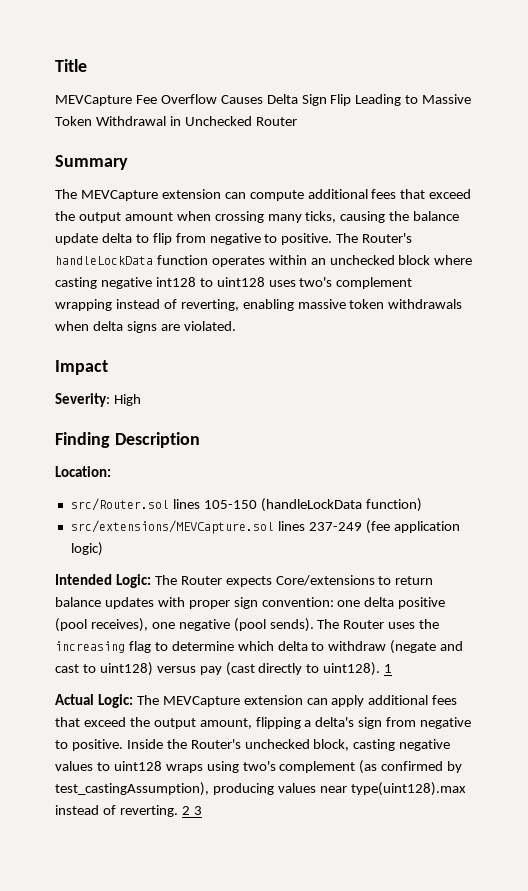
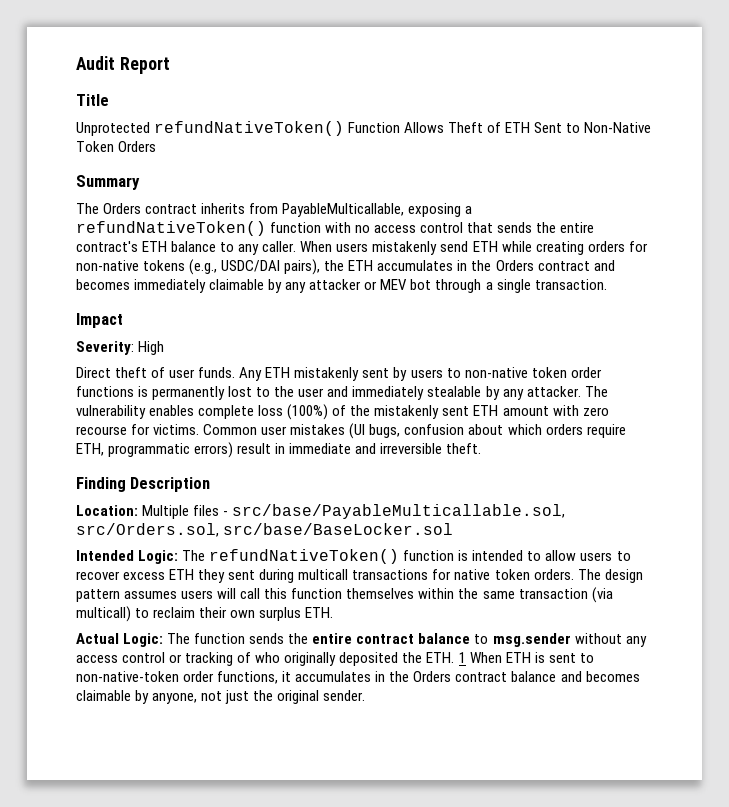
+ Audit Report
- MEVCapture Fee Overflow Causes Delta Sign Flip Leading to Massive Token Withdrawal in Unchecked Router
+ Unprotected refundNativeToken() Function Allows Theft of ETH Sent to Non-Native Token Orders
  Summary
- The MEVCapture extension can compute additional fees that exceed the output amount when crossing many ticks, causing the balance update delta to flip from negative to positive. The Router's handleLockData function operates within an unchecked block where casting negative int128 to uint128 uses two's complement wrapping instead of reverting, enabling massive token withdrawals when delta signs are violated.
+ The Orders contract inherits from PayableMulticallable, exposing a refundNativeToken() function with no access control that sends the entire contract's ETH balance to any caller. When users mistakenly send ETH while creating orders for non-native tokens (e.g., USDC/DAI pairs), the ETH accumulates in the Orders contract and becomes immediately claimable by any attacker or MEV bot through a single transaction.
  Impact
  Severity: High
+ Direct theft of user funds. Any ETH mistakenly sent by users to non-native token order functions is permanently lost to the user and immediately stealable by any attacker. The vulnerability enables complete loss (100%) of the mistakenly sent ETH amount with zero recourse for victims. Common user mistakes (UI bugs, confusion about which orders require ETH, programmatic errors) result in immediate and irreversible theft.
  Finding Description
- Location:
- src/Router.sol lines 105-150 (handleLockData function)
- src/extensions/MEVCapture.sol lines 237-249 (fee application logic)
- Intended Logic: The Router expects Core/extensions to return balance updates with proper sign convention: one delta positive (pool receives), one negative (pool sends). The Router uses the increasing flag to determine which delta to withdraw (negate and cast to uint128) versus pay (cast directly to uint128). 1
- Actual Logic: The MEVCapture extension can apply additional fees that exceed the output amount, flipping a delta's sign from negative to positive. Inside the Router's unchecked block, casting negative values to uint128 wraps using two's complement (as confirmed by test_castingAssumption), producing values near type(uint128).max instead of reverting. 2 3
+ Location: Multiple files - src/base/PayableMulticallable.sol, src/Orders.sol, src/base/BaseLocker.sol
+ Intended Logic: The refundNativeToken() function is intended to allow users to recover excess ETH they sent during multicall transactions for native token orders. The design pattern assumes users will call this function themselves within the same transaction (via multicall) to reclaim their own surplus ETH.
+ Actual Logic: The function sends the entire contract balance to msg.sender without any access control or tracking of who originally deposited the ETH. 1 When ETH is sent to non-native-token order functions, it accumulates in the Orders contract balance and becomes claimable by anyone, not just the original sender.

